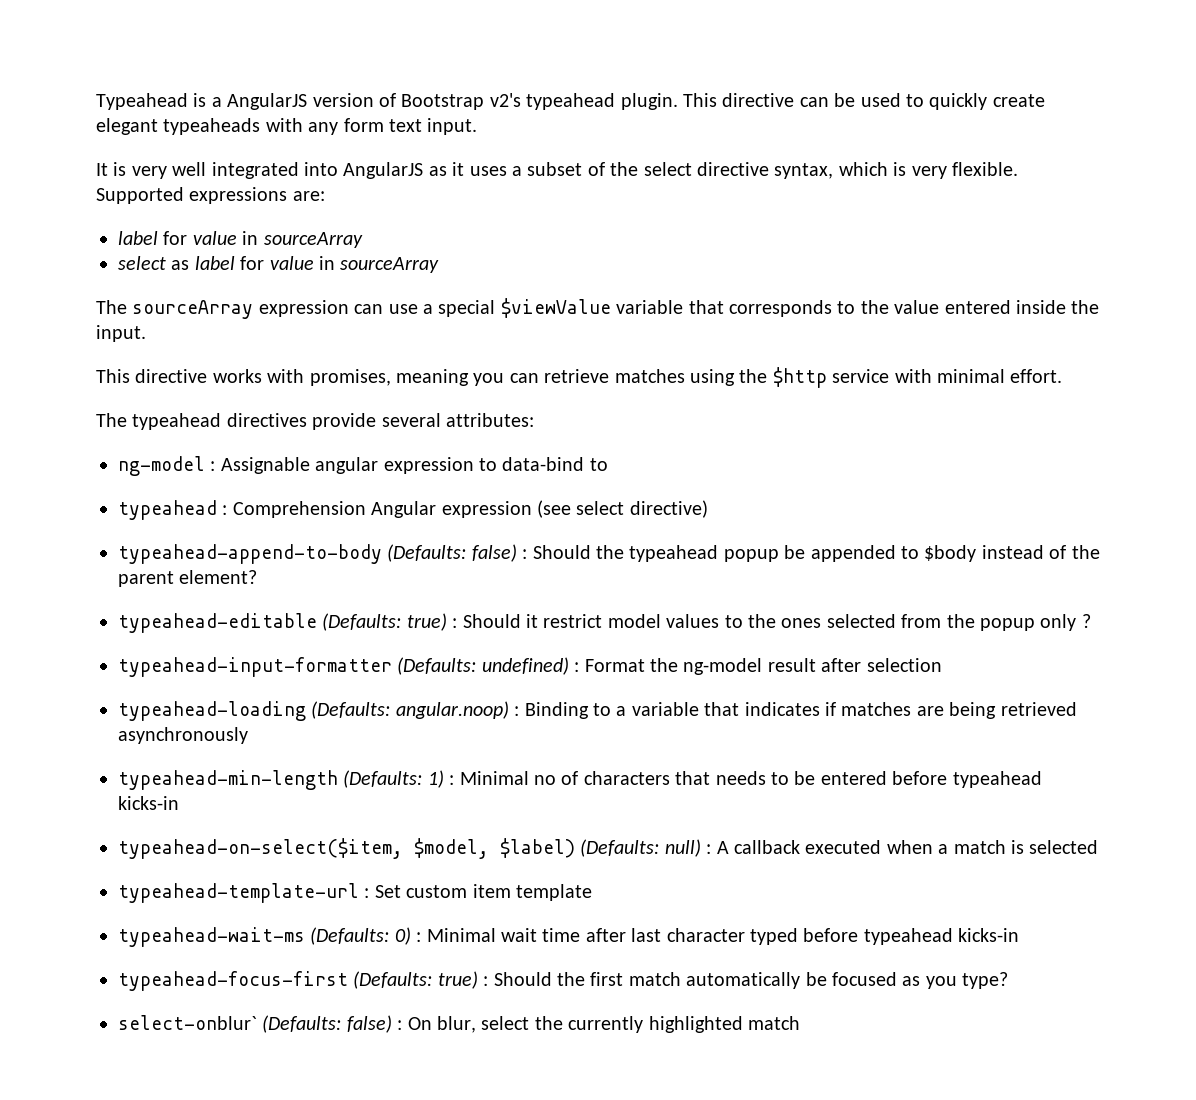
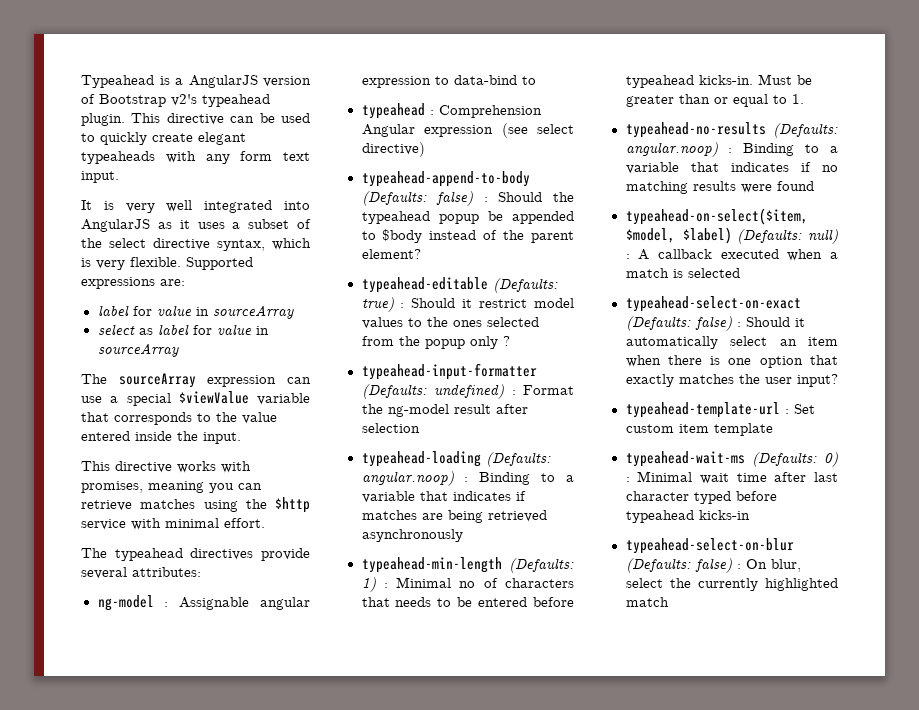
- typeahead-min-length (Defaults: 1) : Minimal no of characters that needs to be entered before typeahead kicks-in
+ typeahead-min-length (Defaults: 1) : Minimal no of characters that needs to be entered before typeahead kicks-in. Must be greater than or equal to 1.
+ typeahead-no-results (Defaults: angular.noop) : Binding to a variable that indicates if no matching results were found
+ typeahead-select-on-exact (Defaults: false) : Should it automatically select an item when there is one option that exactly matches the user input?
- typeahead-focus-first (Defaults: true) : Should the first match automatically be focused as you type?
- select-onblur` (Defaults: false) : On blur, select the currently highlighted match
+ typeahead-select-on-blur (Defaults: false) : On blur, select the currently highlighted match

